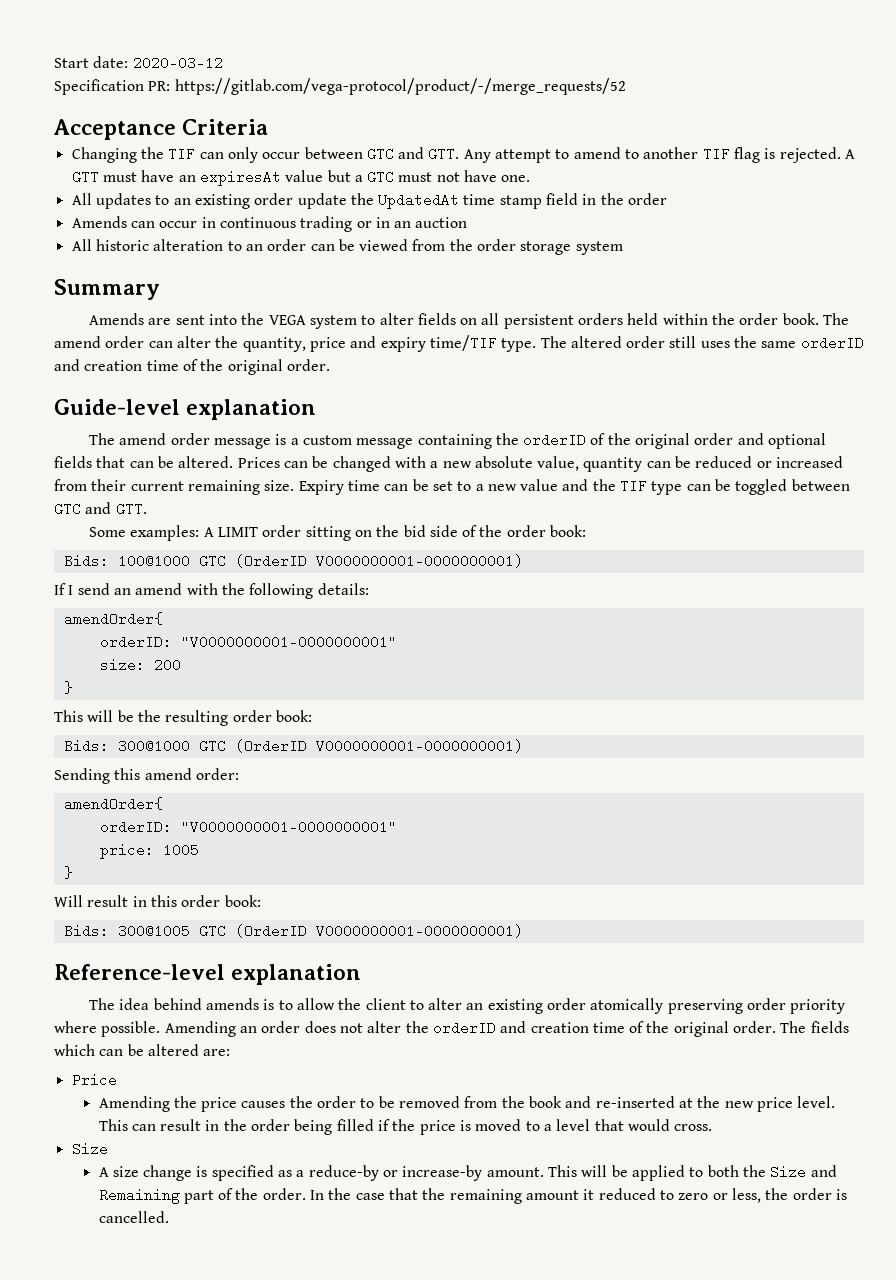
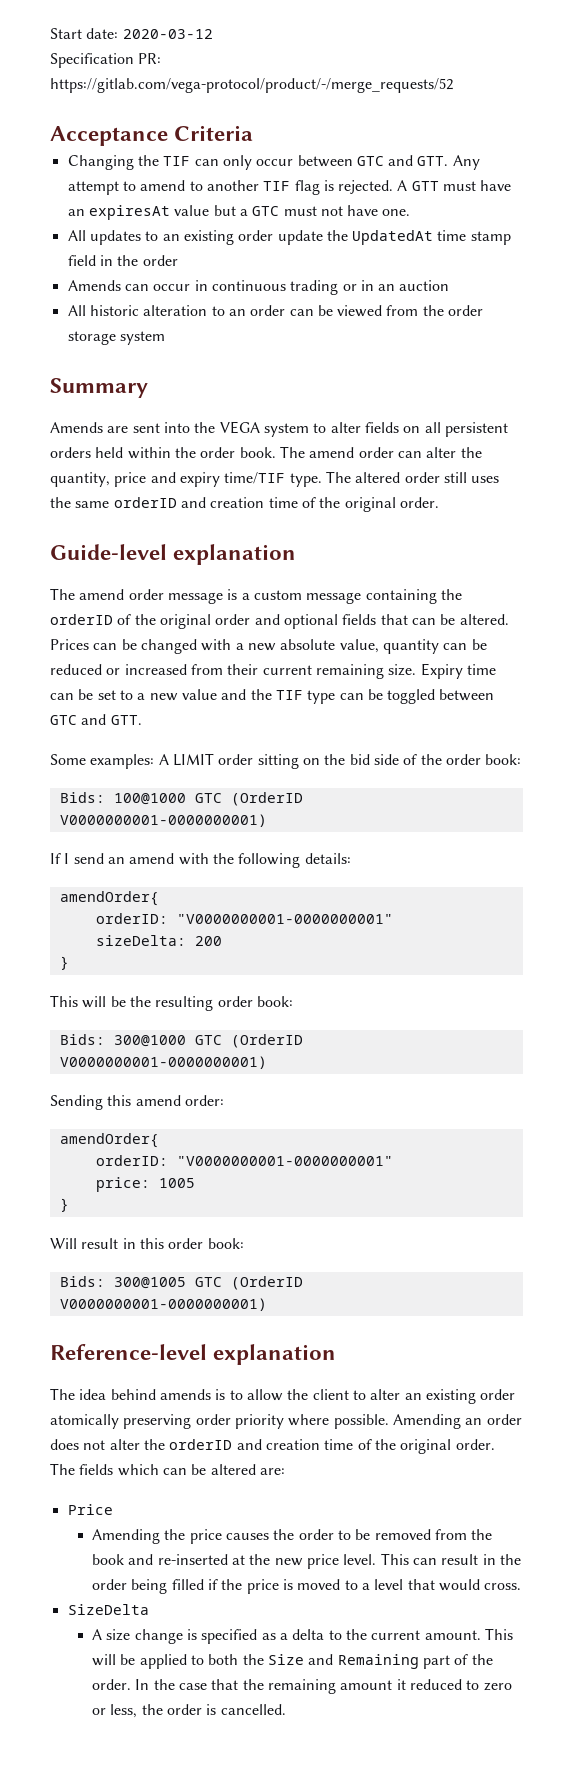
- size: 200
+ sizeDelta: 200
  This can result in the order being filled if the price is moved to a level that would cross.
- Size
+ SizeDelta
- A size change is specified as a reduce-by or increase-by amount.
+ A size change is specified as a delta to the current amount.

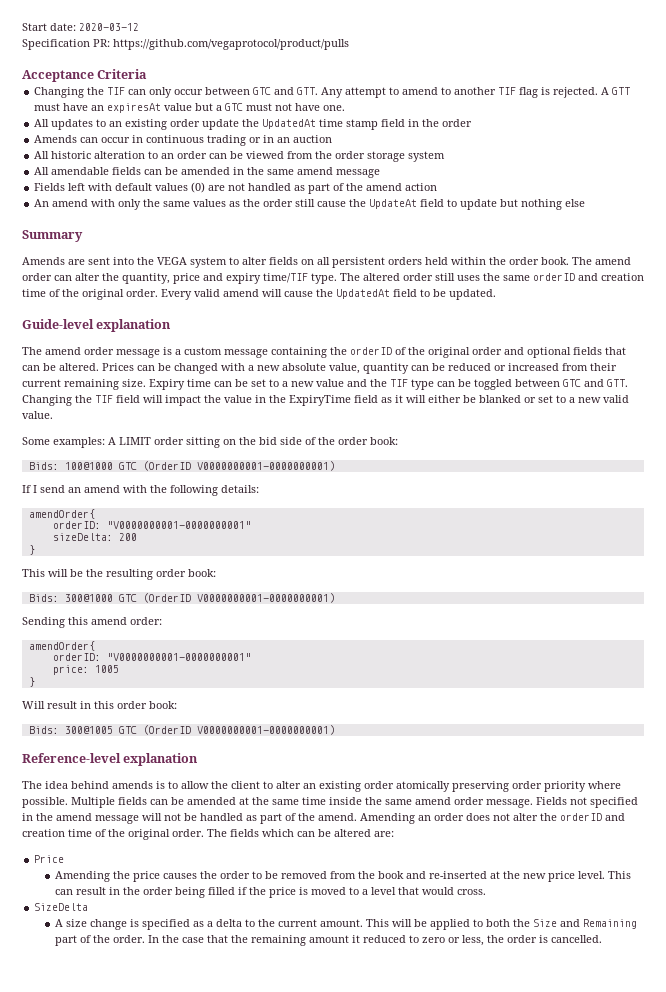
- Specification PR: https://gitlab.com/vega-protocol/product/-/merge_requests/52
+ Specification PR: https://github.com/vegaprotocol/product/pulls
+ All amendable fields can be amended in the same amend message
+ Fields left with default values (0) are not handled as part of the amend action
+ An amend with only the same values as the order still cause the UpdateAt field to update but nothing else
+ Every valid amend will cause the UpdatedAt field to be updated.
- Expiry time can be set to a new value and the TIF type can be toggled between GTC and GTT.
+ Expiry time can be set to a new value and the TIF type can be toggled between GTC and GTT. Changing the TIF field will impact the value in the ExpiryTime field as it will either be blanked or set to a new valid value.
+ Multiple fields can be amended at the same time inside the same amend order message. Fields not specified in the amend message will not be handled as part of the amend.

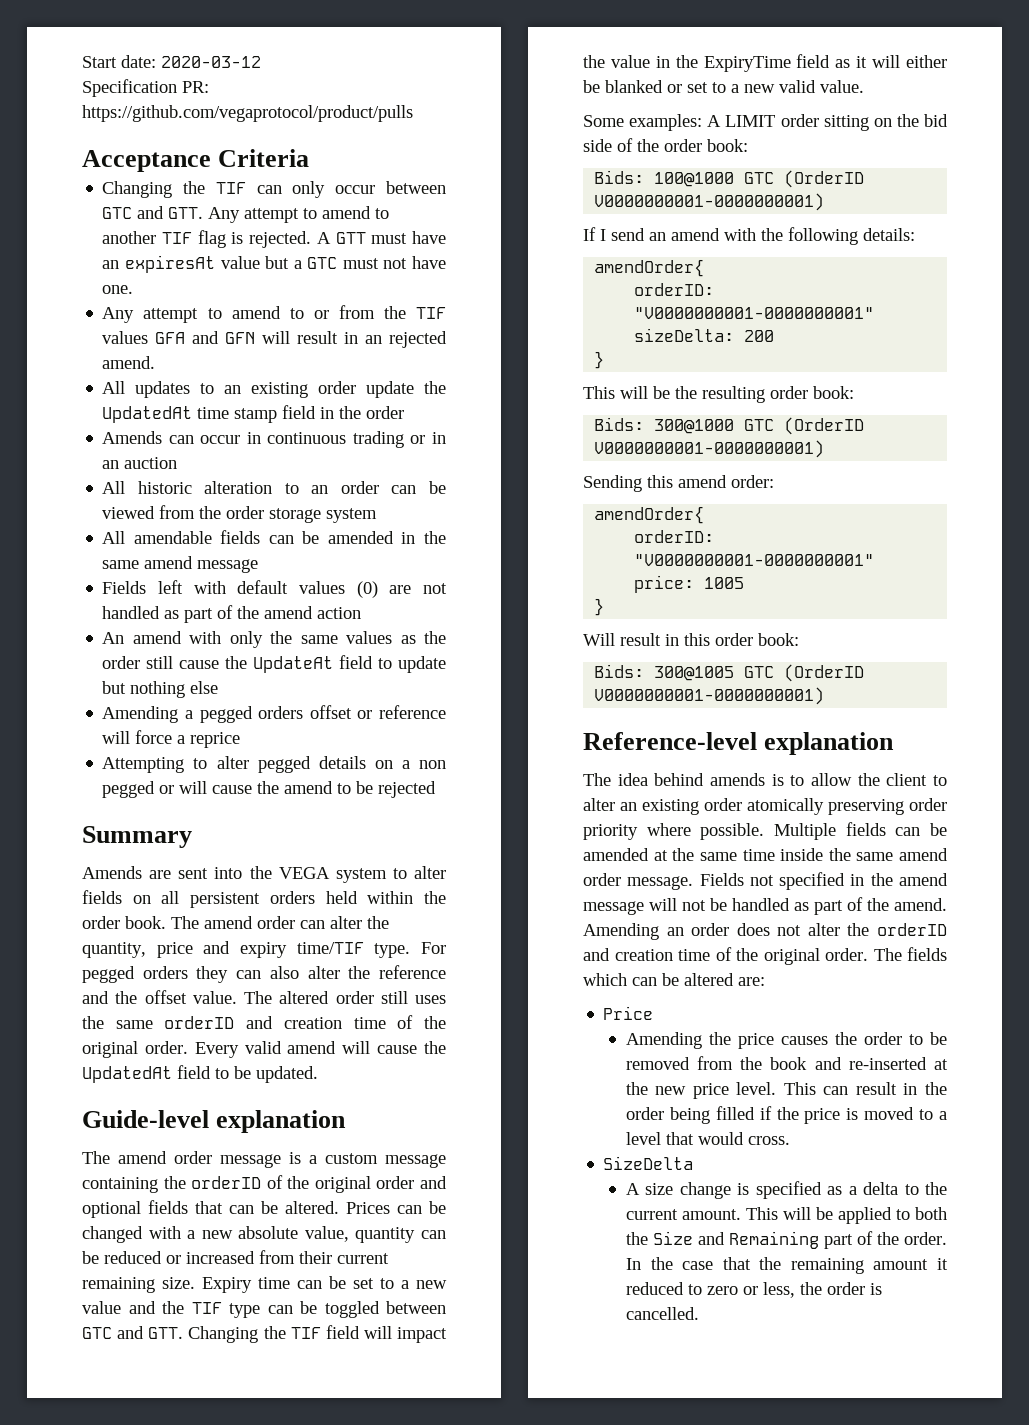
+ Any attempt to amend to or from the TIF values GFA and GFN will result in an rejected amend.
+ Amending a pegged orders offset or reference will force a reprice
+ Attempting to alter pegged details on a non pegged or will cause the amend to be rejected
+ For pegged orders they can also alter the reference and the offset value.

